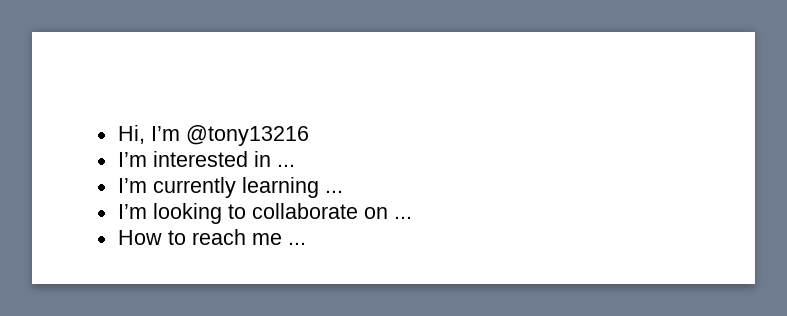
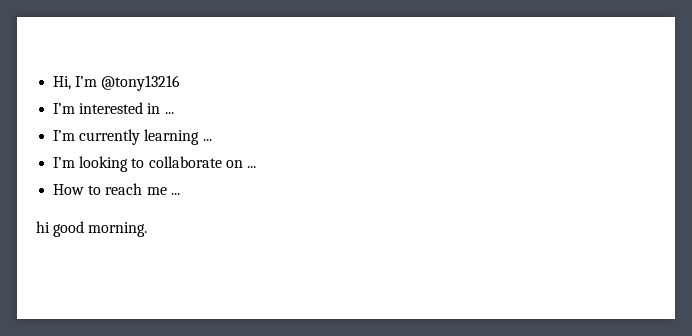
+ hi good morning.

